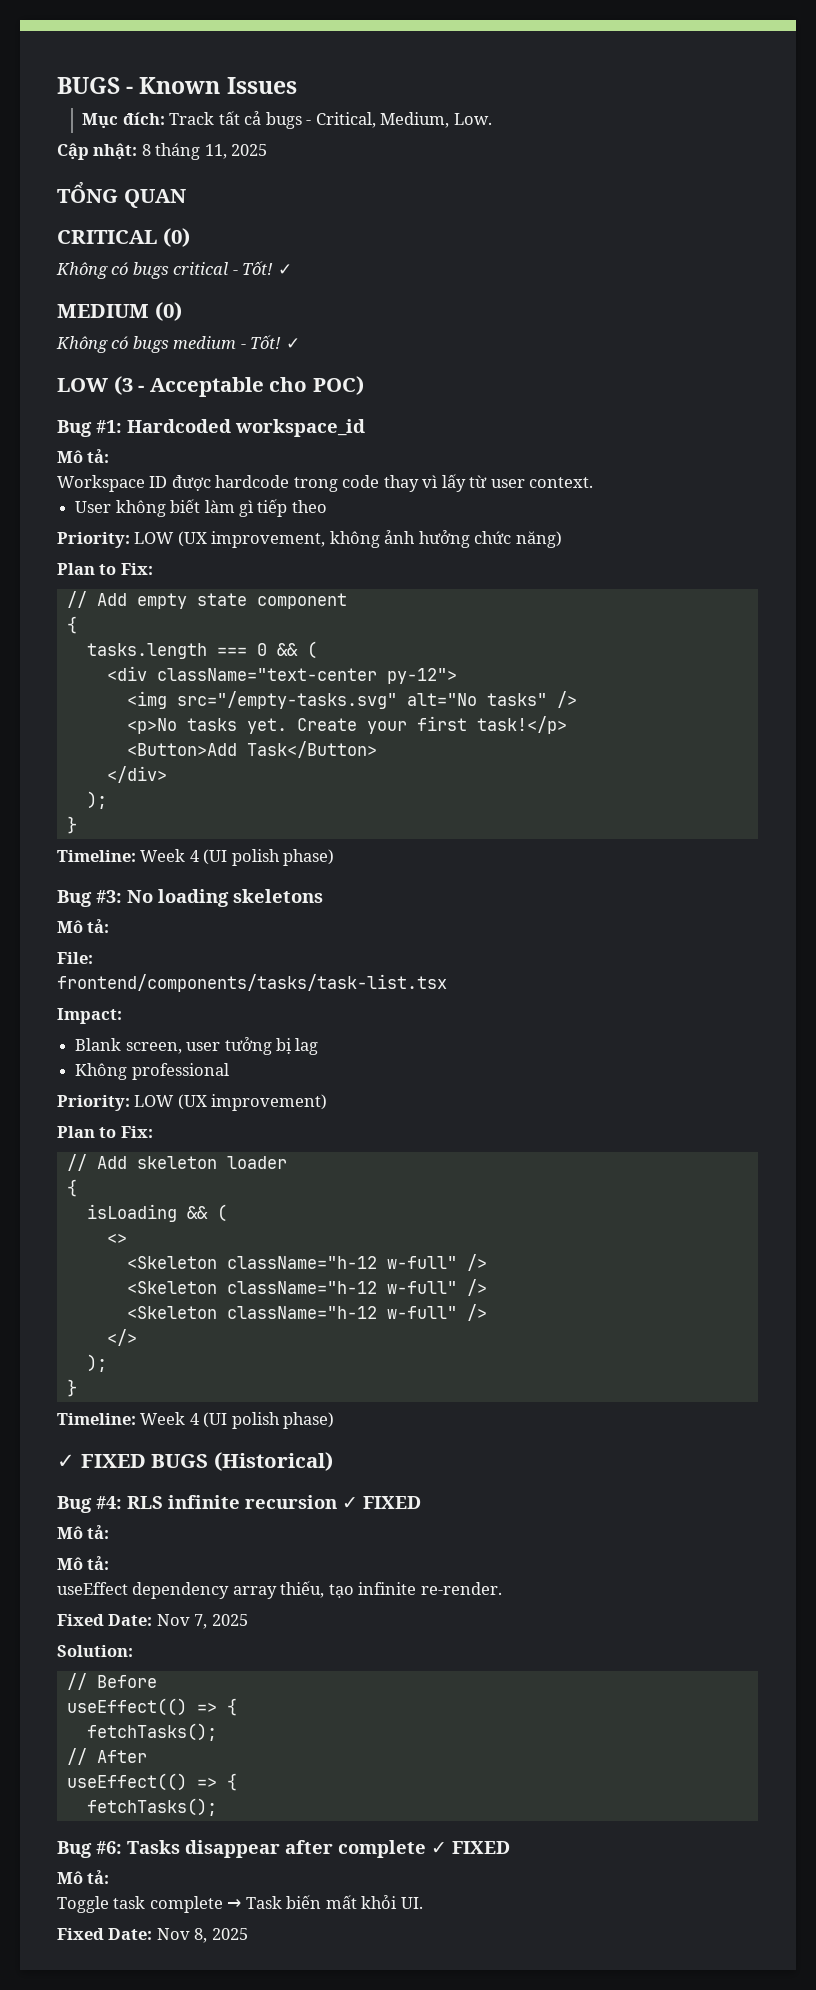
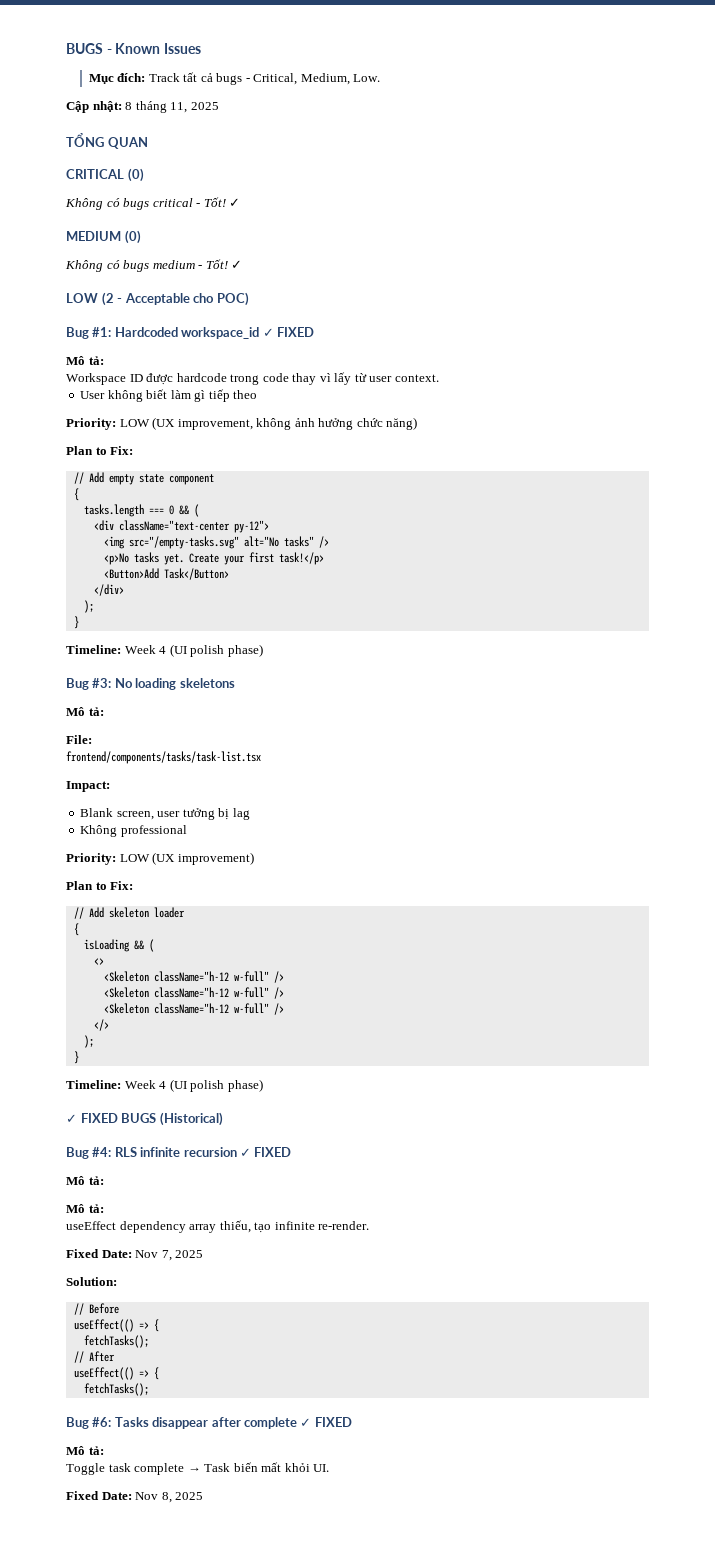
- LOW (3 - Acceptable cho POC)
+ LOW (2 - Acceptable cho POC)
- Bug #1: Hardcoded workspace_id
+ Bug #1: Hardcoded workspace_id ✓ FIXED

